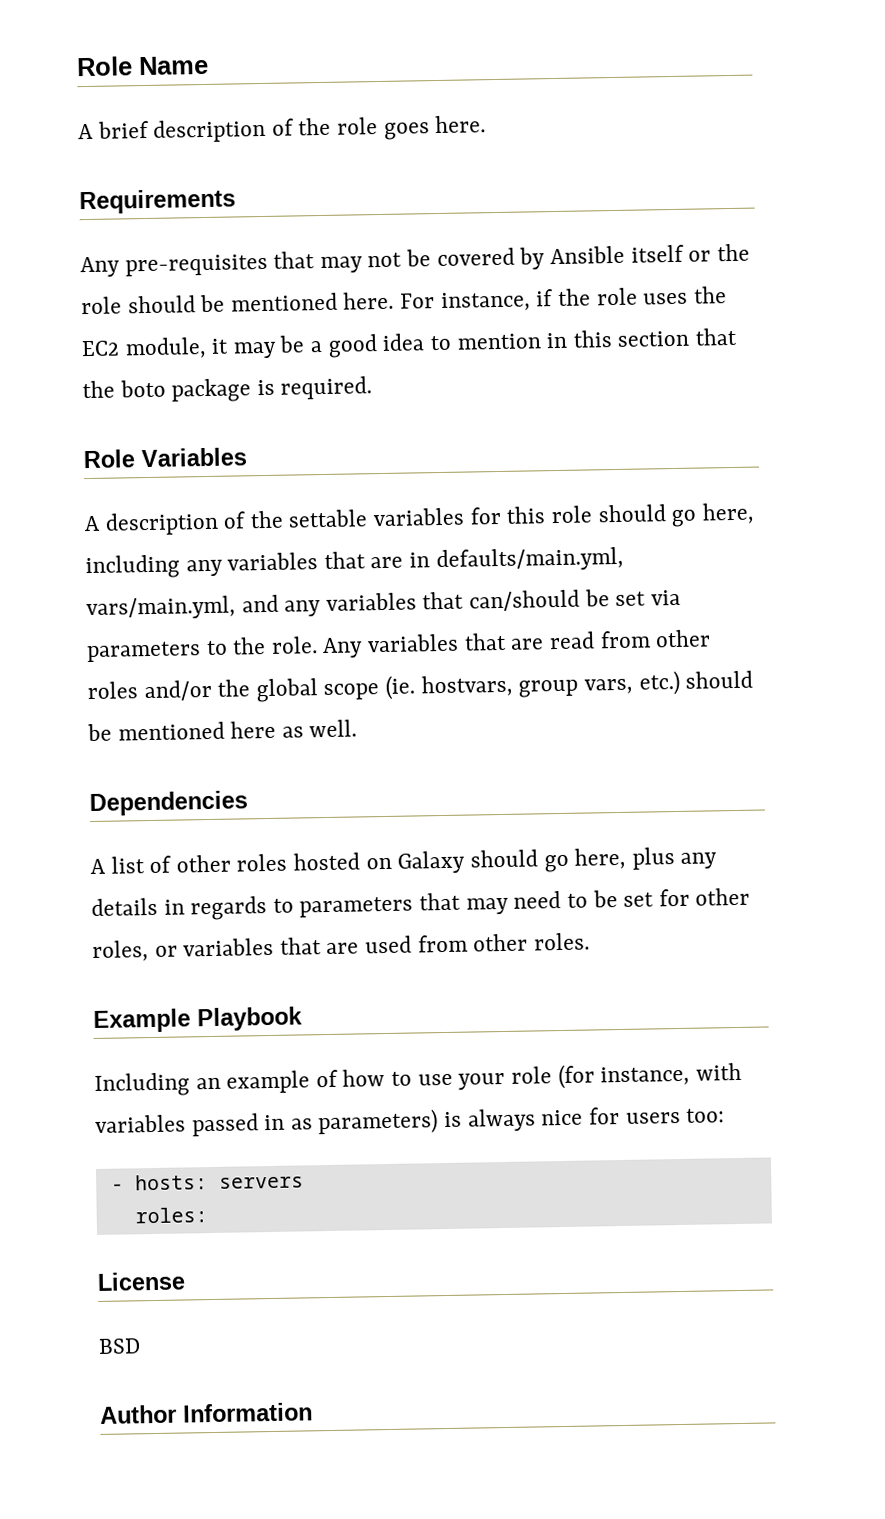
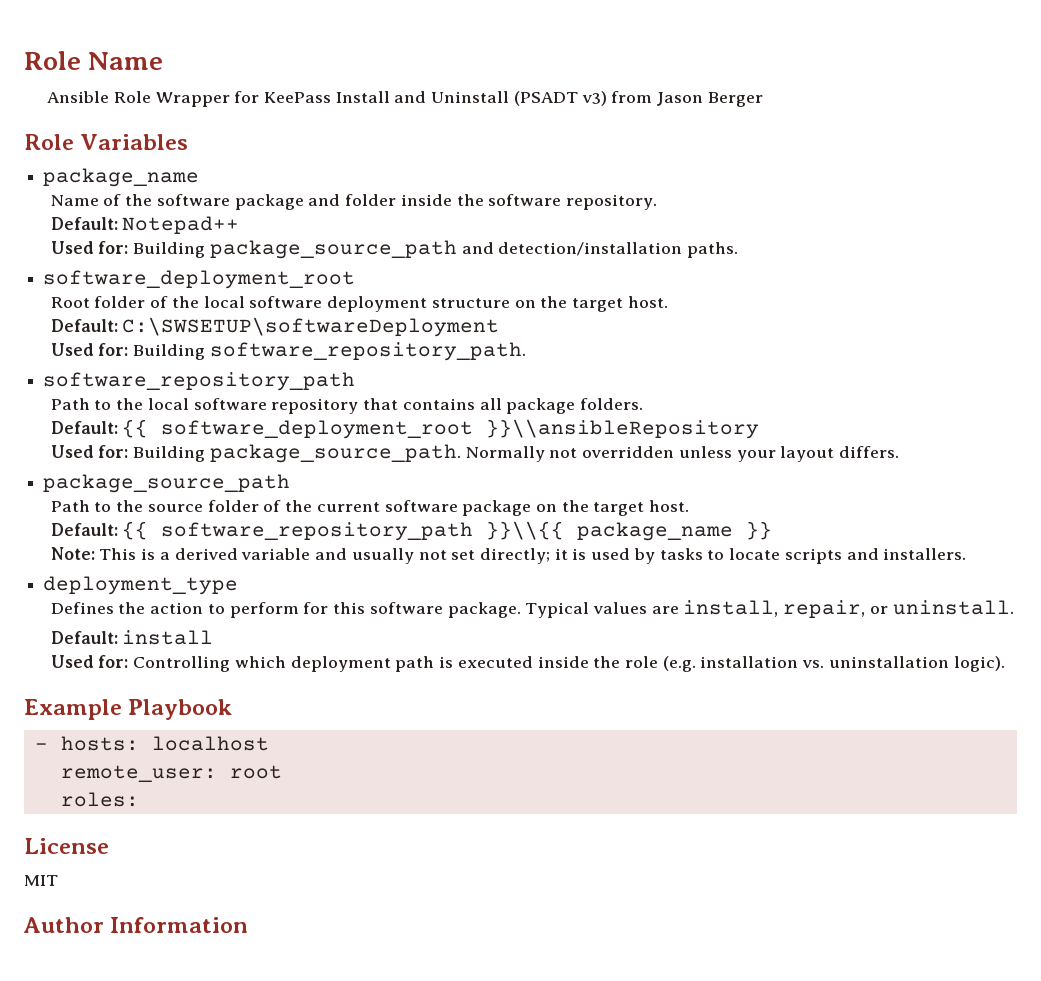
- A brief description of the role goes here.
- Requirements
- Any pre-requisites that may not be covered by Ansible itself or the role should be mentioned here. For instance, if the role uses the EC2 module, it may be a good idea to mention in this section that the boto package is required.
+ Ansible Role Wrapper for KeePass Install and Uninstall (PSADT v3) from Jason Berger
  Role Variables
- A description of the settable variables for this role should go here, including any variables that are in defaults/main.yml, vars/main.yml, and any variables that can/should be set via parameters to the role. Any variables that are read from other roles and/or the global scope (ie. hostvars, group vars, etc.) should be mentioned here as well.
- Dependencies
- A list of other roles hosted on Galaxy should go here, plus any details in regards to parameters that may need to be set for other roles, or variables that are used from other roles.
+ package_name
+ Name of the software package and folder inside the software repository.
+ Default: Notepad++
+ Used for: Building package_source_path and detection/installation paths.
+ software_deployment_root
+ Root folder of the local software deployment structure on the target host.
+ Default: C:\SWSETUP\softwareDeployment
+ Used for: Building software_repository_path.
+ software_repository_path
+ Path to the local software repository that contains all package folders.
+ Default: {{ software_deployment_root }}\\ansibleRepository
+ Used for: Building package_source_path. Normally not overridden unless your layout differs.
+ package_source_path
+ Path to the source folder of the current software package on the target host.
+ Default: {{ software_repository_path }}\\{{ package_name }}
+ Note: This is a derived variable and usually not set directly; it is used by tasks to locate scripts and installers.
+ deployment_type
+ Defines the action to perform for this software package. Typical values are install, repair, or uninstall.
+ Default: install
+ Used for: Controlling which deployment path is executed inside the role (e.g. installation vs. uninstallation logic).
  Example Playbook
- Including an example of how to use your role (for instance, with variables passed in as parameters) is always nice for users too:
- - hosts: servers
+ - hosts: localhost
+ remote_user: root
- BSD
+ MIT

